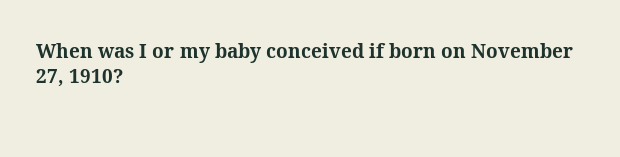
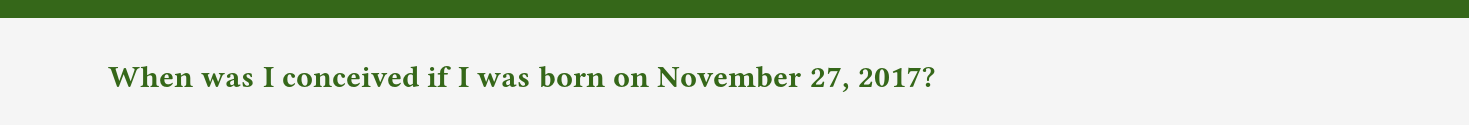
- When was I or my baby conceived if born on November 27, 1910?
+ When was I conceived if I was born on November 27, 2017?

